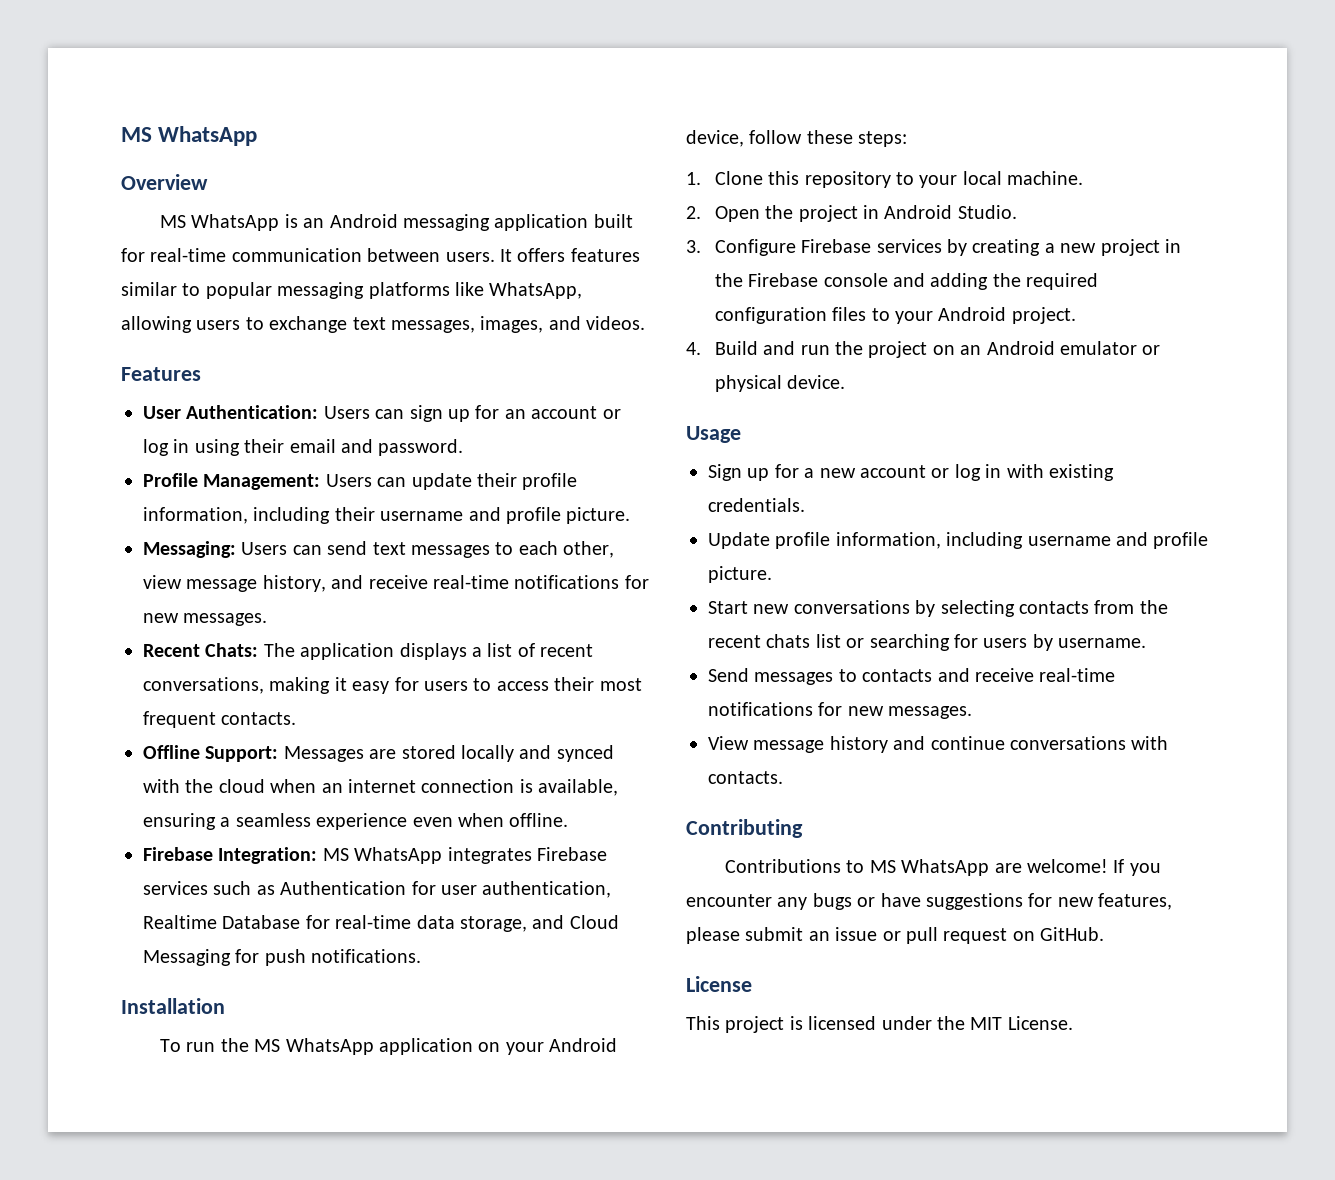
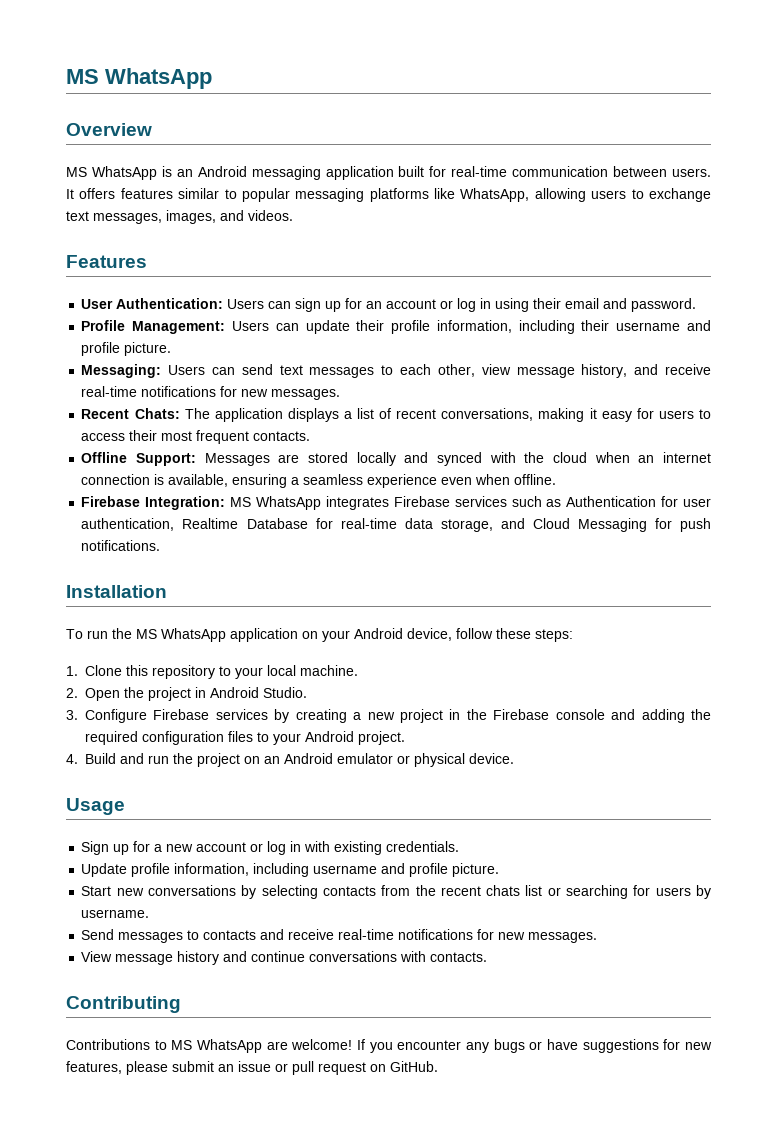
- License
- This project is licensed under the MIT License.

